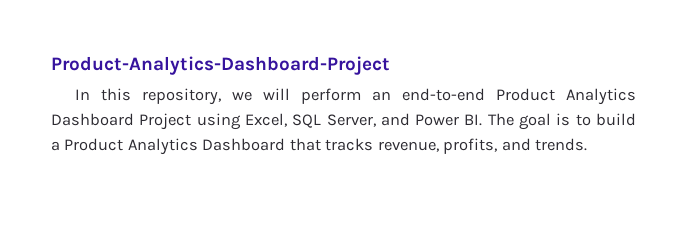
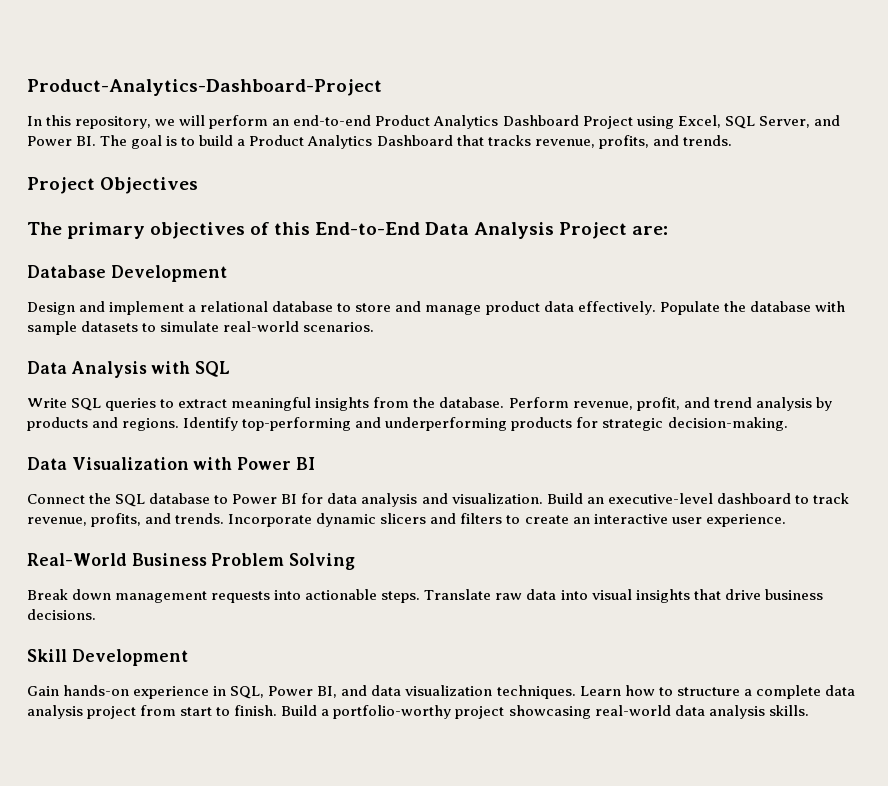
+ Project Objectives
+ The primary objectives of this End-to-End Data Analysis Project are:
+ Database Development
+ Design and implement a relational database to store and manage product data effectively. Populate the database with sample datasets to simulate real-world scenarios.
+ Data Analysis with SQL
+ Write SQL queries to extract meaningful insights from the database. Perform revenue, profit, and trend analysis by products and regions. Identify top-performing and underperforming products for strategic decision-making.
+ Data Visualization with Power BI
+ Connect the SQL database to Power BI for data analysis and visualization. Build an executive-level dashboard to track revenue, profits, and trends. Incorporate dynamic slicers and filters to create an interactive user experience.
+ Real-World Business Problem Solving
+ Break down management requests into actionable steps. Translate raw data into visual insights that drive business decisions.
+ Skill Development
+ Gain hands-on experience in SQL, Power BI, and data visualization techniques. Learn how to structure a complete data analysis project from start to finish. Build a portfolio-worthy project showcasing real-world data analysis skills.

